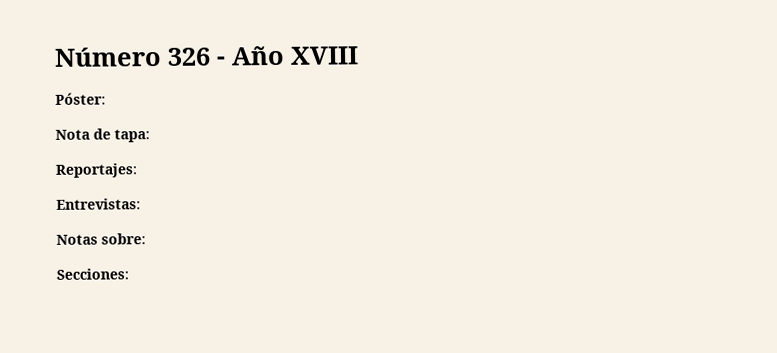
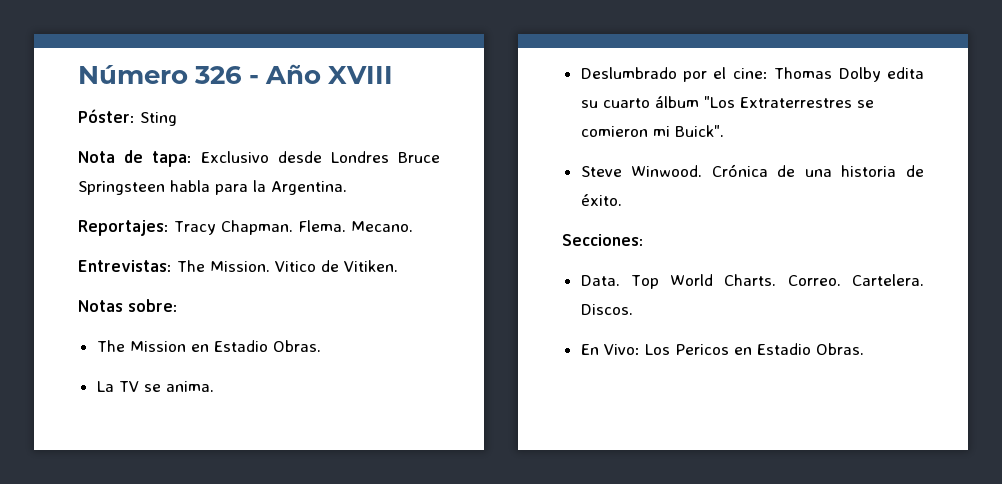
- Póster:
+ Póster: Sting
- Nota de tapa:
- Reportajes:
- Entrevistas:
+ Nota de tapa: Exclusivo desde Londres Bruce Springsteen habla para la Argentina.
+ Reportajes: Tracy Chapman. Flema. Mecano.
+ Entrevistas: The Mission. Vitico de Vitiken.
  Notas sobre:
+ The Mission en Estadio Obras.
+ La TV se anima.
+ Deslumbrado por el cine: Thomas Dolby edita su cuarto álbum "Los Extraterrestres se comieron mi Buick".
+ Steve Winwood. Crónica de una historia de éxito.
  Secciones:
+ Data. Top World Charts. Correo. Cartelera. Discos.
+ En Vivo: Los Pericos en Estadio Obras.

